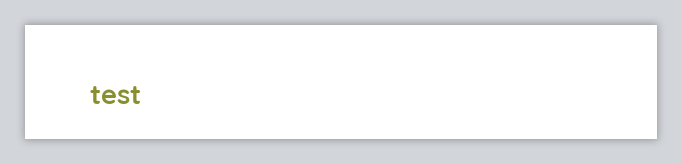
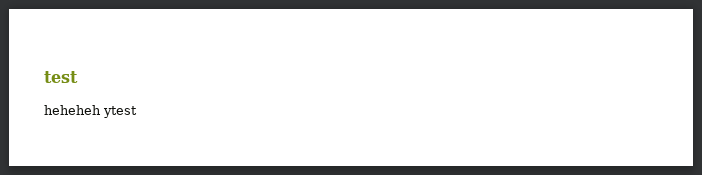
+ heheheh ytest

